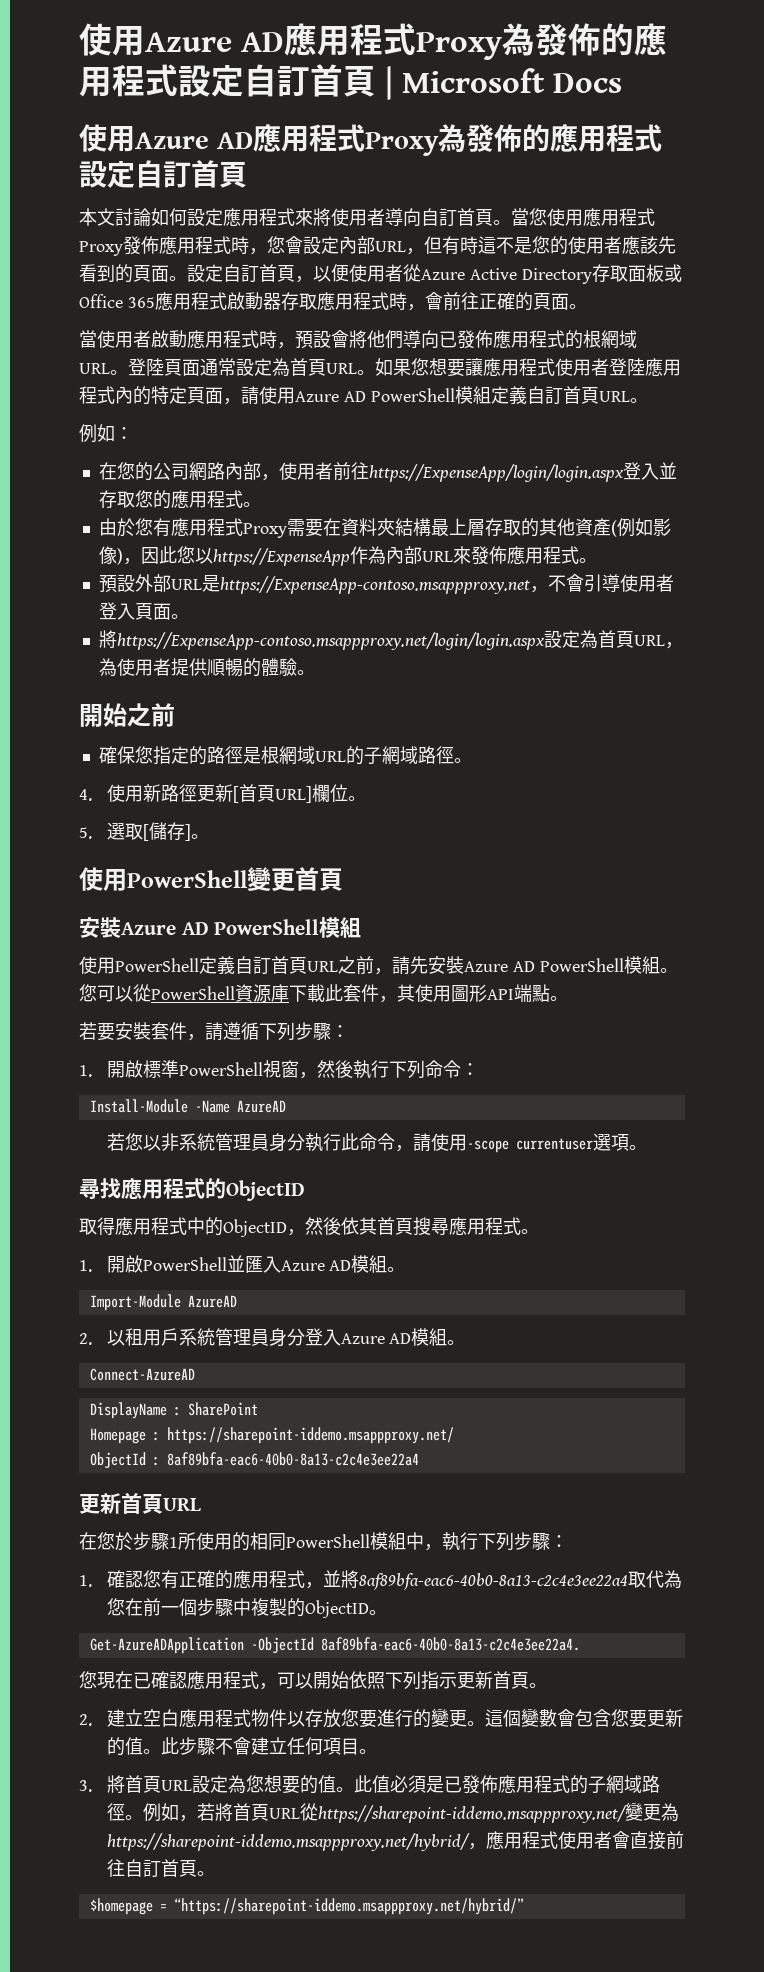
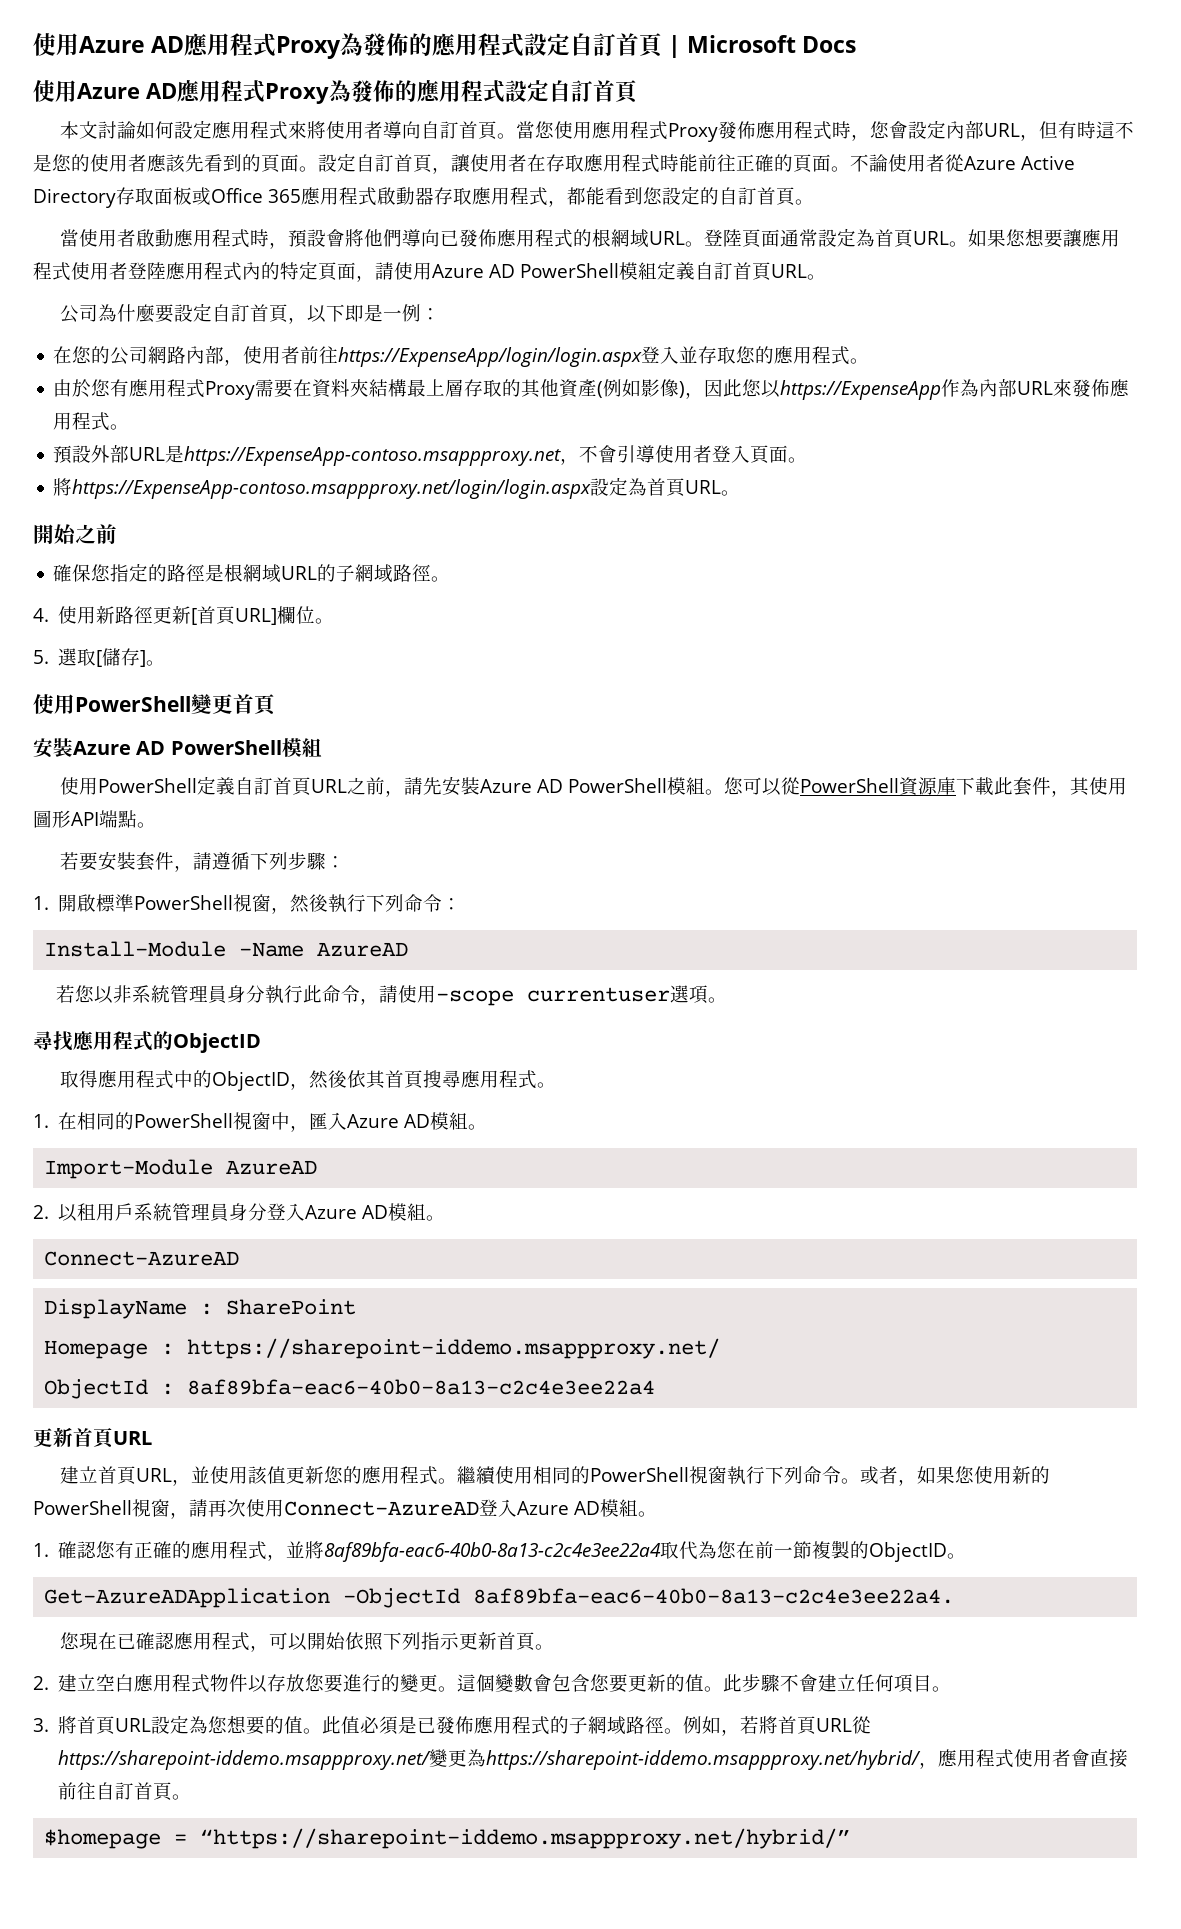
- 設定自訂首頁，以便使用者從Azure Active Directory存取面板或Office 365應用程式啟動器存取應用程式時，會前往正確的頁面。
+ 設定自訂首頁，讓使用者在存取應用程式時能前往正確的頁面。不論使用者從Azure Active Directory存取面板或Office 365應用程式啟動器存取應用程式，都能看到您設定的自訂首頁。
- 例如：
+ 公司為什麼要設定自訂首頁，以下即是一例：
- 將https://ExpenseApp-contoso.msappproxy.net/login/login.aspx設定為首頁URL，為使用者提供順暢的體驗。
+ 將https://ExpenseApp-contoso.msappproxy.net/login/login.aspx設定為首頁URL。
- 1.開啟PowerShell並匯入Azure AD模組。
+ 1.在相同的PowerShell視窗中，匯入Azure AD模組。
- 在您於步驟1所使用的相同PowerShell模組中，執行下列步驟：
+ 建立首頁URL，並使用該值更新您的應用程式。繼續使用相同的PowerShell視窗執行下列命令。或者，如果您使用新的PowerShell視窗，請再次使用Connect-AzureAD登入Azure AD模組。
- 1.確認您有正確的應用程式，並將8af89bfa-eac6-40b0-8a13-c2c4e3ee22a4取代為您在前一個步驟中複製的ObjectID。
+ 1.確認您有正確的應用程式，並將8af89bfa-eac6-40b0-8a13-c2c4e3ee22a4取代為您在前一節複製的ObjectID。

